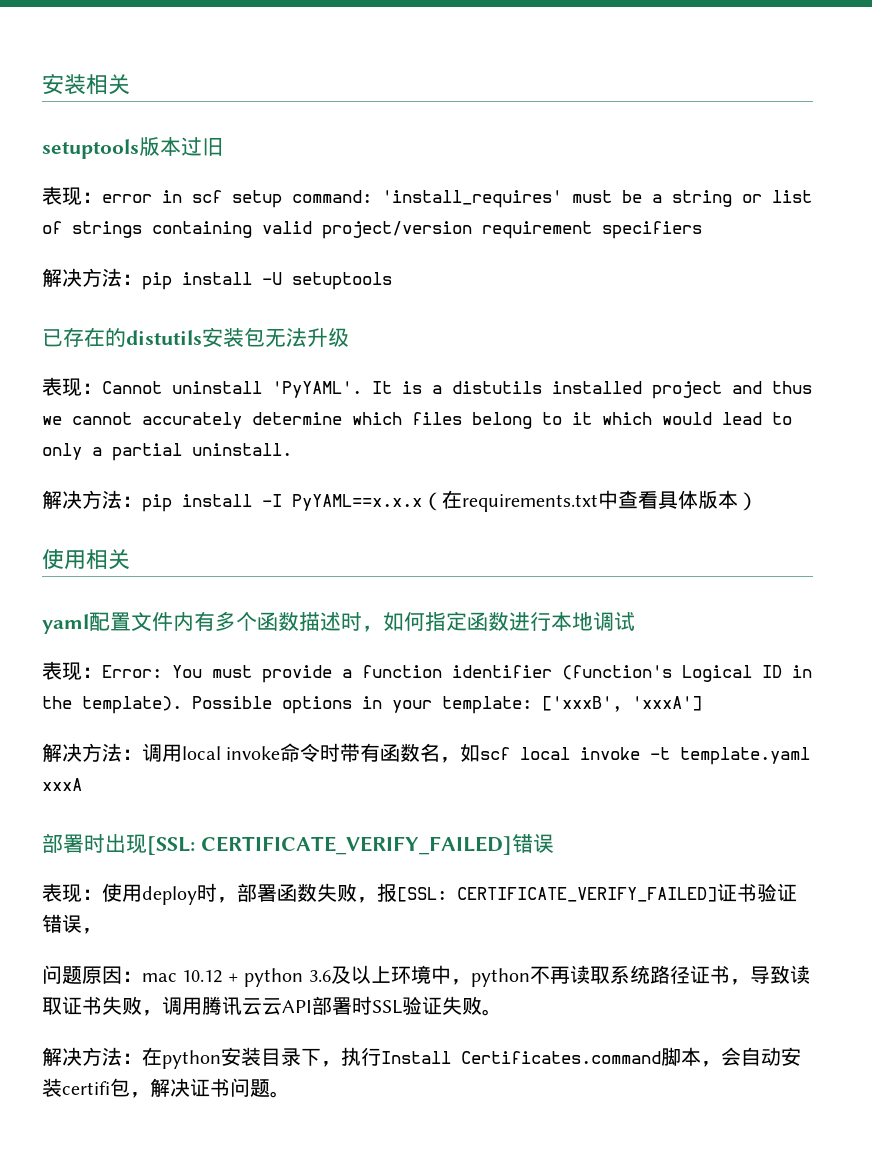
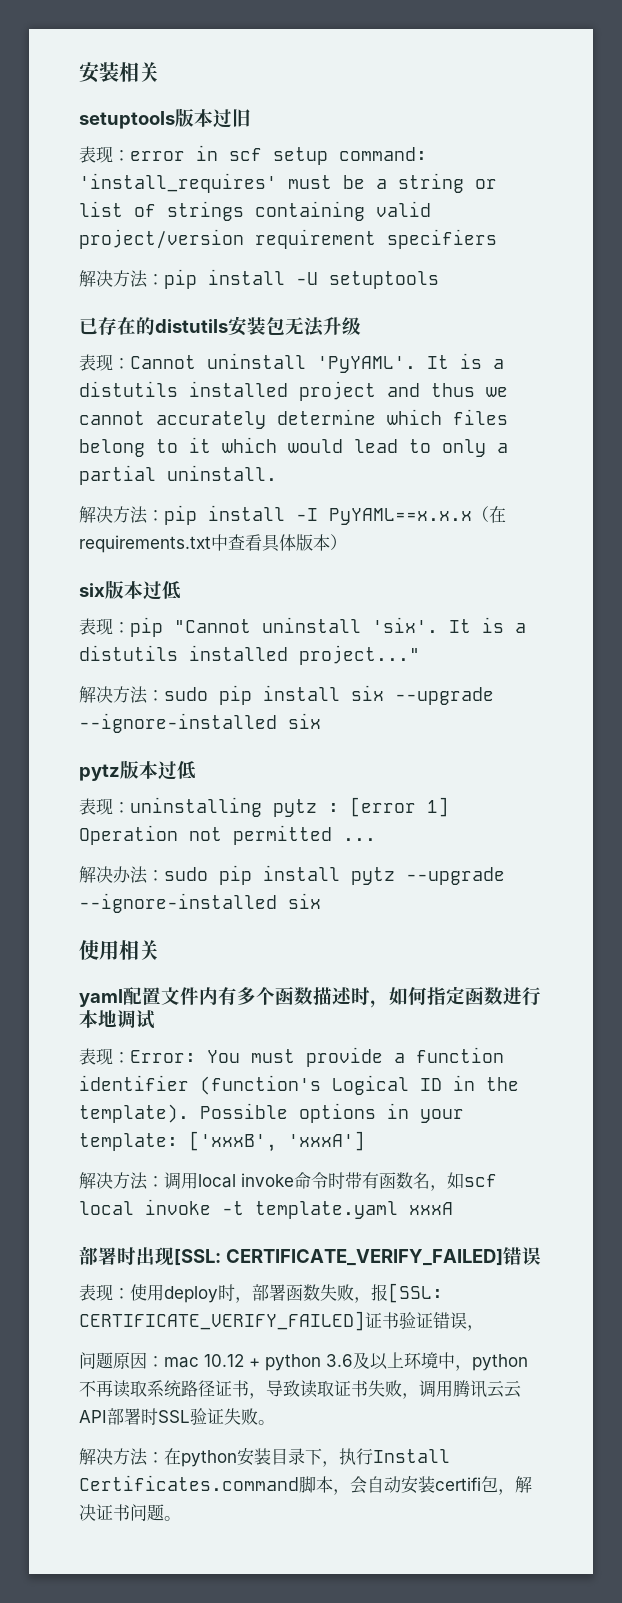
+ six版本过低
+ 表现：pip "Cannot uninstall 'six'. It is a distutils installed project..."
+ 解决方法：sudo pip install six --upgrade --ignore-installed six
+ pytz版本过低
+ 表现：uninstalling pytz : [error 1] Operation not permitted ...
+ 解决办法：sudo pip install pytz --upgrade --ignore-installed six

